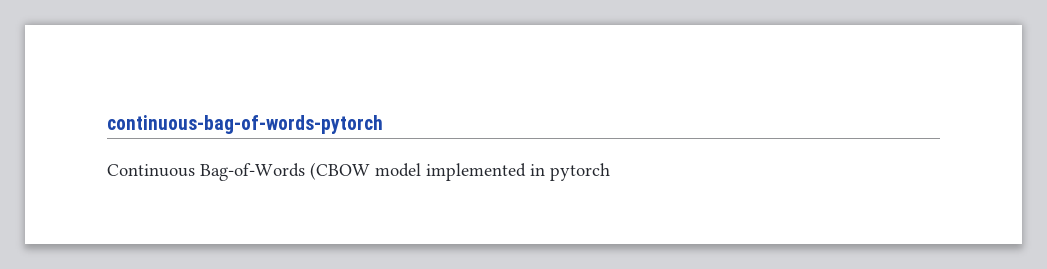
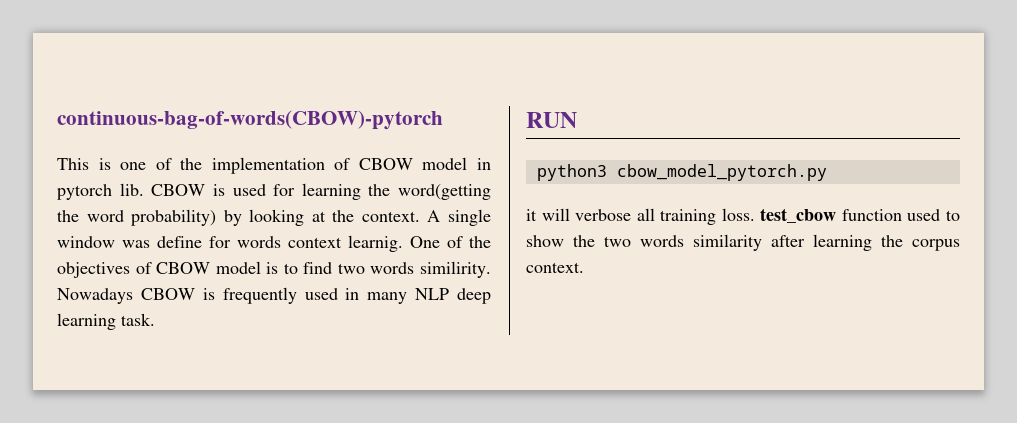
- continuous-bag-of-words-pytorch
- Continuous Bag-of-Words (CBOW model implemented in pytorch
+ continuous-bag-of-words(CBOW)-pytorch
+ This is one of the implementation of CBOW model in pytorch lib. CBOW is used for learning the word(getting the word probability) by looking at the context. A single window was define for words context learnig. One of the objectives of CBOW model is to find two words similirity. Nowadays CBOW is frequently used in many NLP deep learning task.
+ RUN
+ python3 cbow_model_pytorch.py
+ it will verbose all training loss. test_cbow function used to show the two words similarity after learning the corpus context.

